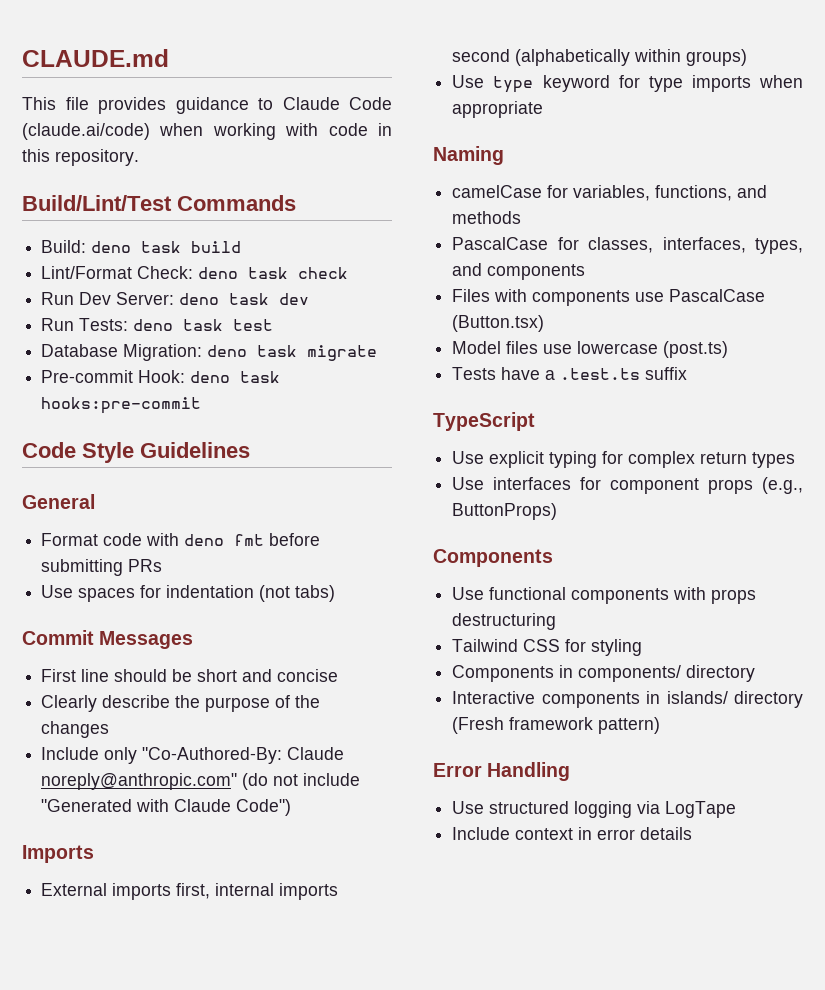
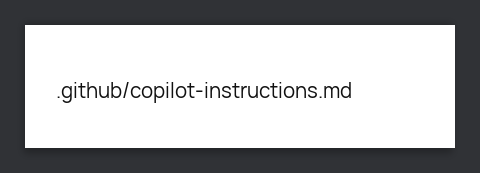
- CLAUDE.md
- This file provides guidance to Claude Code (claude.ai/code) when working with code in this repository.
- Build/Lint/Test Commands
- Build: deno task build
- Lint/Format Check: deno task check
- Run Dev Server: deno task dev
- Run Tests: deno task test
- Database Migration: deno task migrate
- Pre-commit Hook: deno task hooks:pre-commit
- Code Style Guidelines
- General
- Format code with deno fmt before submitting PRs
- Use spaces for indentation (not tabs)
- Commit Messages
- First line should be short and concise
- Clearly describe the purpose of the changes
- Include only "Co-Authored-By: Claude noreply@anthropic.com" (do not include "Generated with Claude Code")
- Imports
- External imports first, internal imports second (alphabetically within groups)
- Use type keyword for type imports when appropriate
- Naming
- camelCase for variables, functions, and methods
- PascalCase for classes, interfaces, types, and components
- Files with components use PascalCase (Button.tsx)
- Model files use lowercase (post.ts)
- Tests have a .test.ts suffix
- TypeScript
- Use explicit typing for complex return types
- Use interfaces for component props (e.g., ButtonProps)
- Components
- Use functional components with props destructuring
- Tailwind CSS for styling
- Components in components/ directory
- Interactive components in islands/ directory (Fresh framework pattern)
- Error Handling
- Use structured logging via LogTape
- Include context in error details
+ .github/copilot-instructions.md

